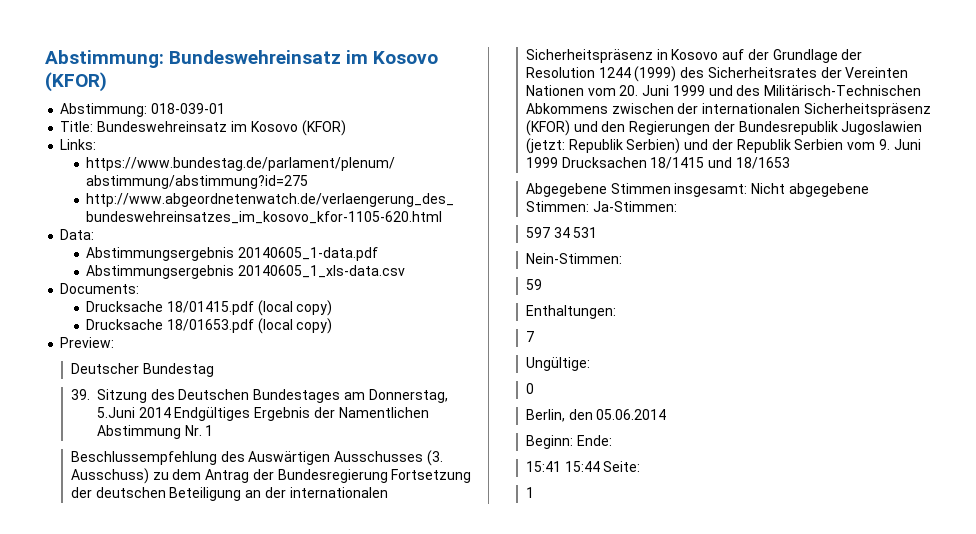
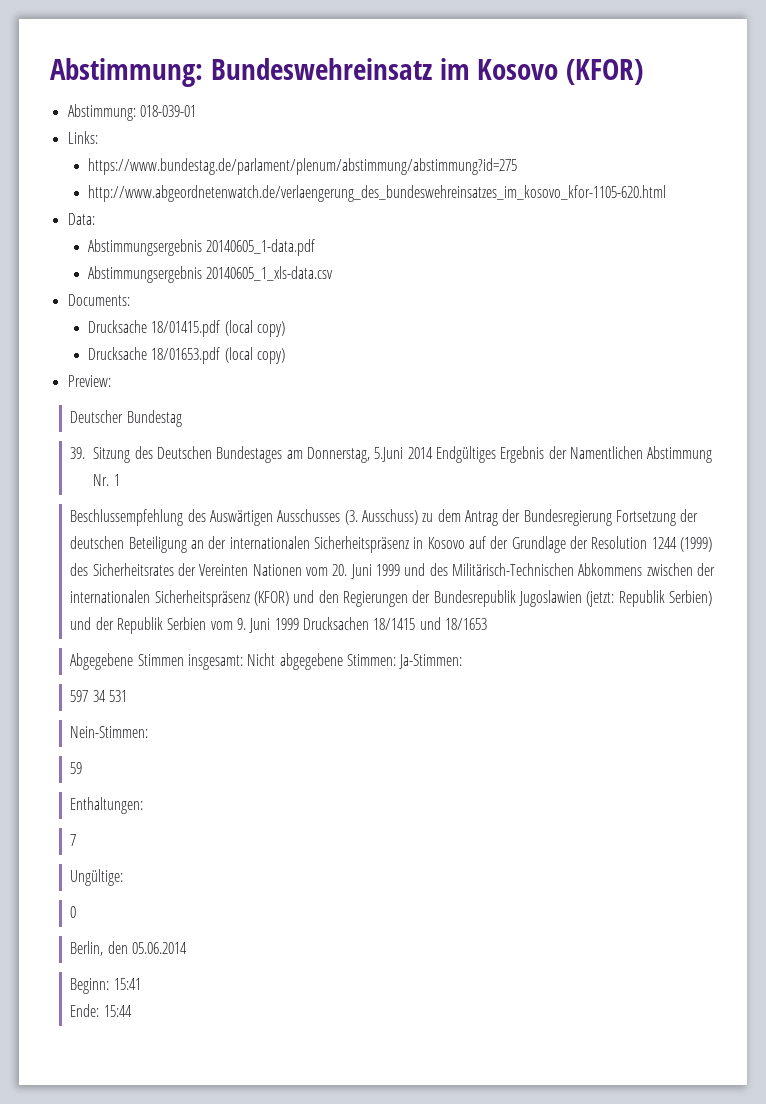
- Title: Bundeswehreinsatz im Kosovo (KFOR)
- Beginn: Ende:
- 15:41 15:44 Seite:
- 1
+ Beginn: 15:41
+ Ende: 15:44

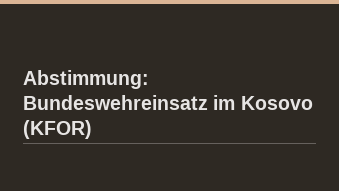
- Abstimmung: 018-039-01
- Links:
- https://www.bundestag.de/parlament/plenum/abstimmung/abstimmung?id=275
- http://www.abgeordnetenwatch.de/verlaengerung_des_bundeswehreinsatzes_im_kosovo_kfor-1105-620.html
- Data:
- Abstimmungsergebnis 20140605_1-data.pdf
- Abstimmungsergebnis 20140605_1_xls-data.csv
- Documents:
- Drucksache 18/01415.pdf (local copy)
- Drucksache 18/01653.pdf (local copy)
- Preview:
- Deutscher Bundestag
- 39. Sitzung des Deutschen Bundestages am Donnerstag, 5.Juni 2014 Endgültiges Ergebnis der Namentlichen Abstimmung Nr. 1
- Beschlussempfehlung des Auswärtigen Ausschusses (3. Ausschuss) zu dem Antrag der Bundesregierung Fortsetzung der deutschen Beteiligung an der internationalen Sicherheitspräsenz in Kosovo auf der Grundlage der Resolution 1244 (1999) des Sicherheitsrates der Vereinten Nationen vom 20. Juni 1999 und des Militärisch-Technischen Abkommens zwischen der internationalen Sicherheitspräsenz (KFOR) und den Regierungen der Bundesrepublik Jugoslawien (jetzt: Republik Serbien) und der Republik Serbien vom 9. Juni 1999 Drucksachen 18/1415 und 18/1653
- Abgegebene Stimmen insgesamt: Nicht abgegebene Stimmen: Ja-Stimmen:
- 597 34 531
- Nein-Stimmen:
- 59
- Enthaltungen:
- 7
- Ungültige:
- 0
- Berlin, den 05.06.2014
- Beginn: 15:41
- Ende: 15:44

